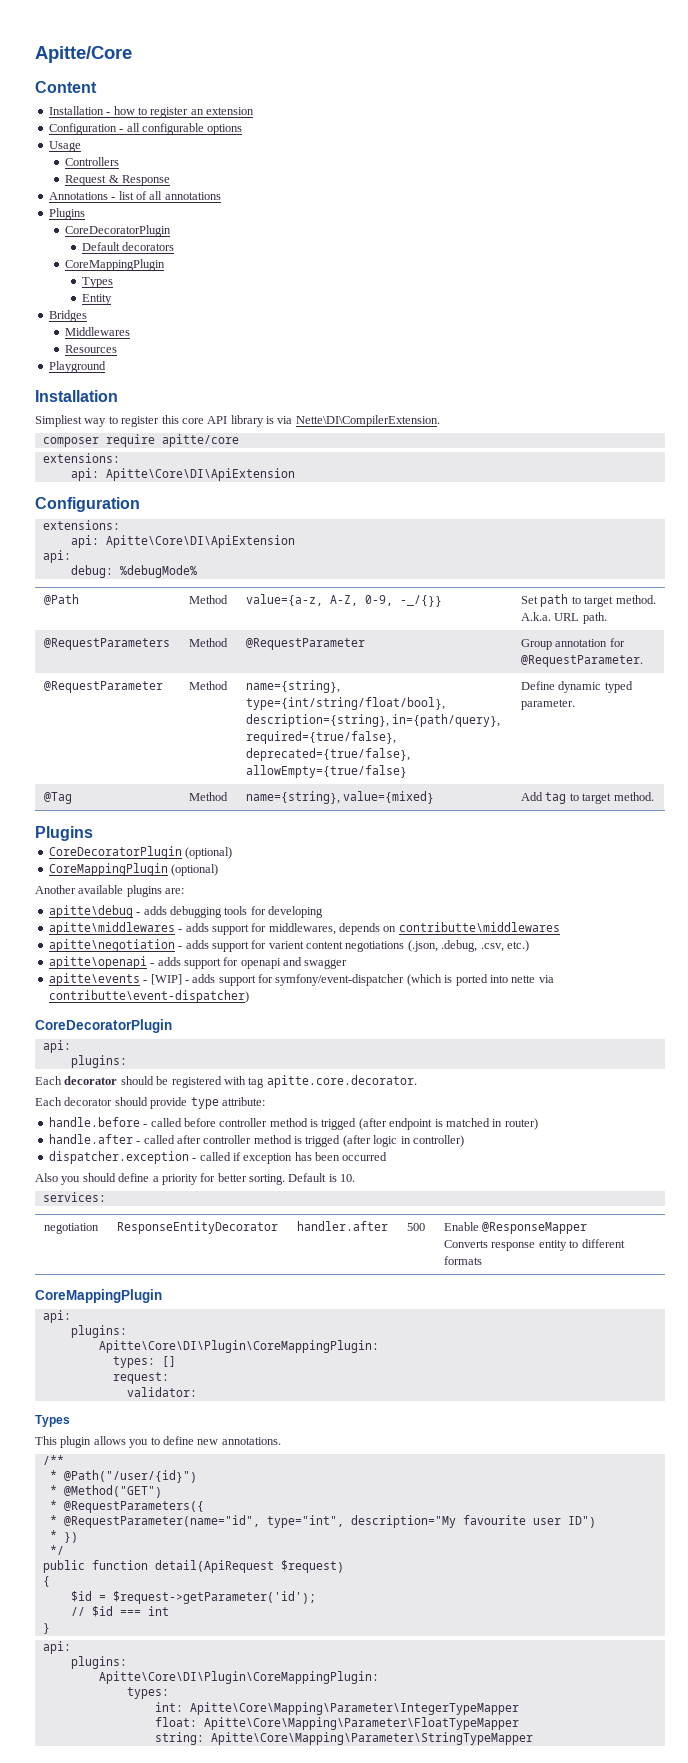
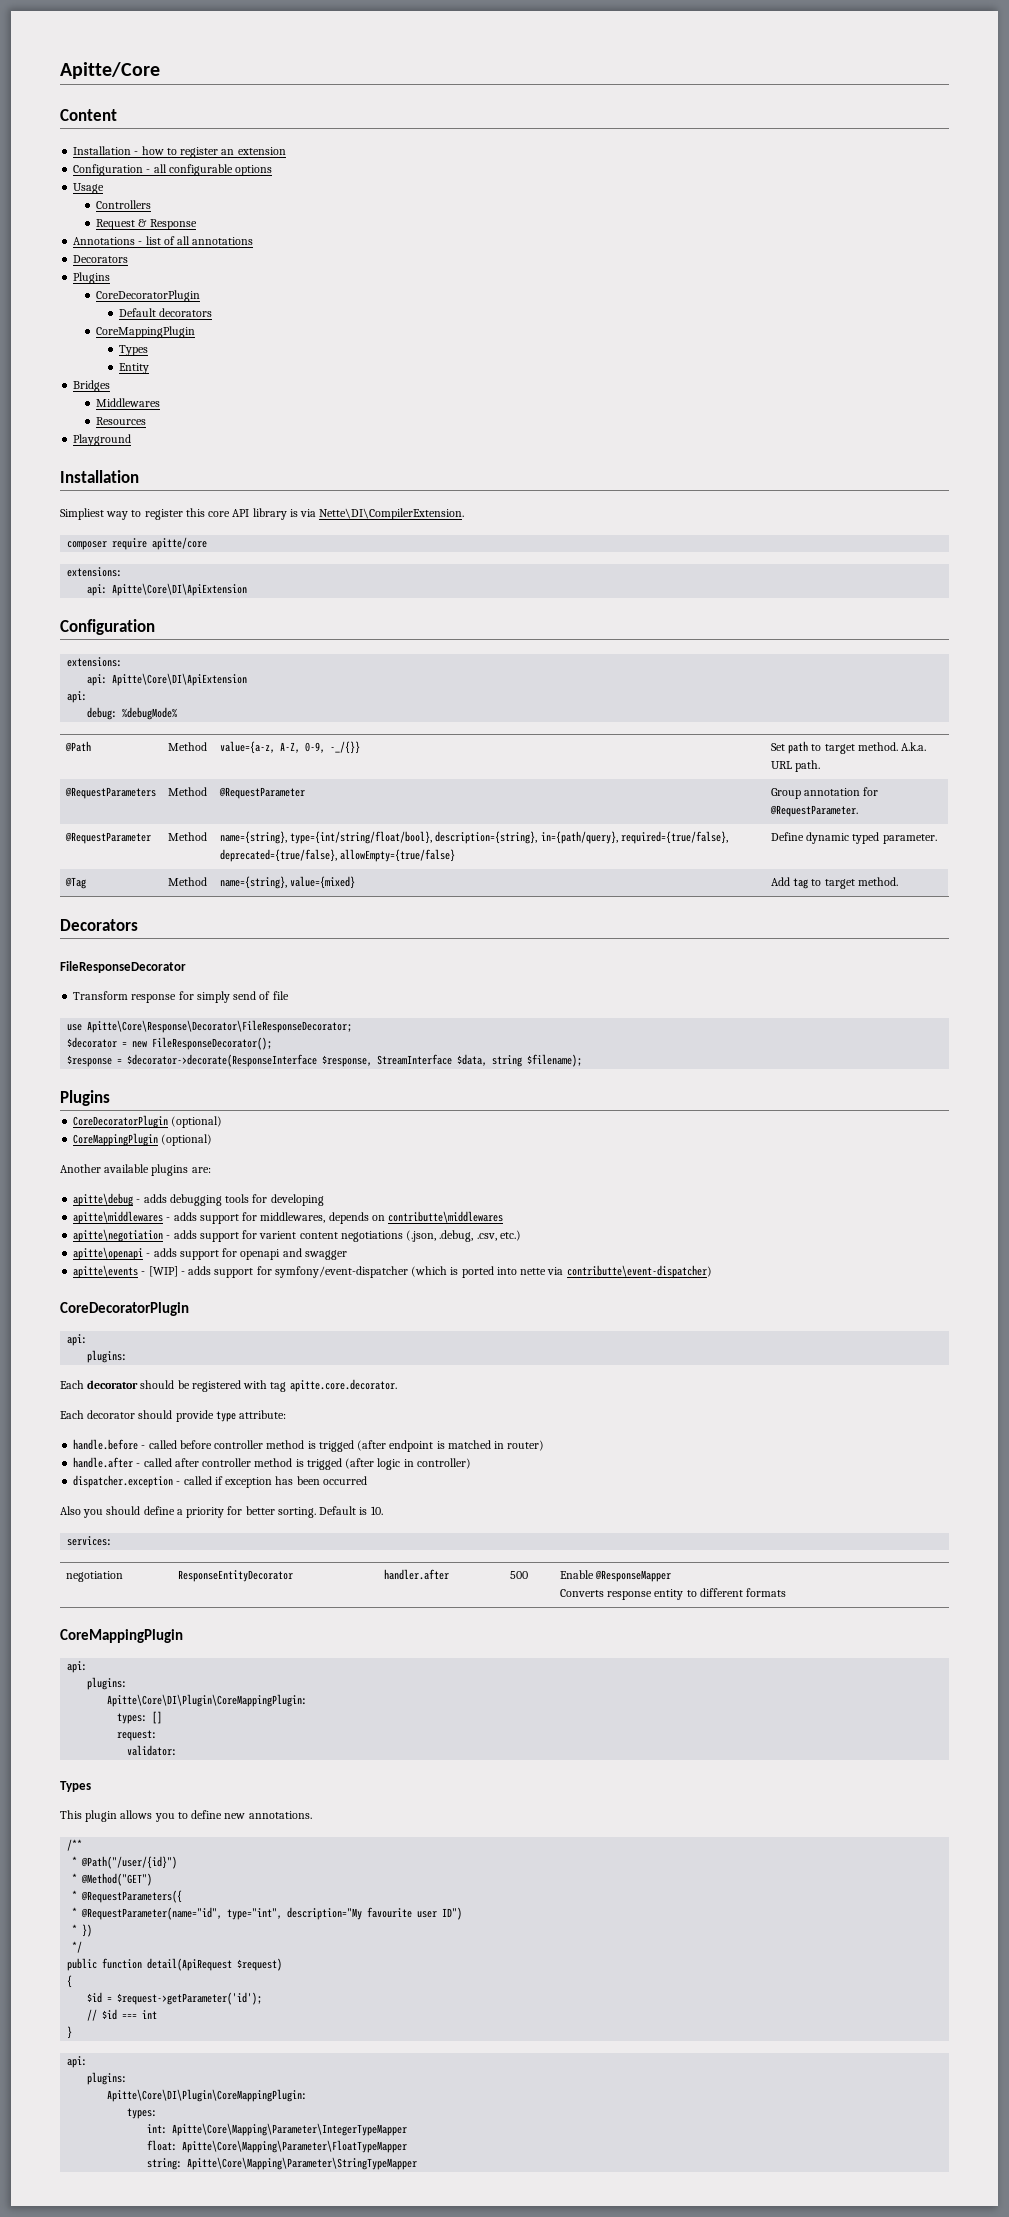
  Annotations - list of all annotations
+ Decorators
  @Tag | Method | name={string}, value={mixed} | Add tag to target method.
+ Decorators
+ FileResponseDecorator
+ Transform response for simply send of file
+ use Apitte\Core\Response\Decorator\FileResponseDecorator;
+ $decorator = new FileResponseDecorator();
+ $response = $decorator->decorate(ResponseInterface $response, StreamInterface $data, string $filename);

